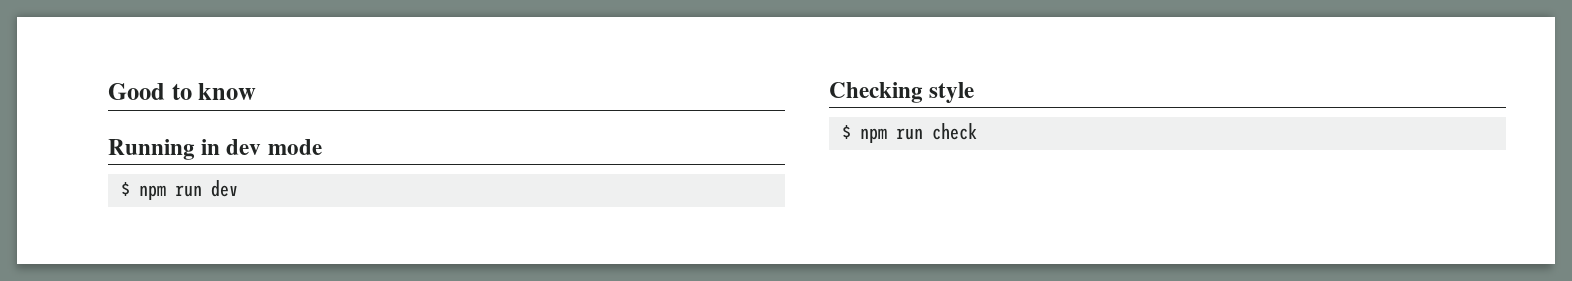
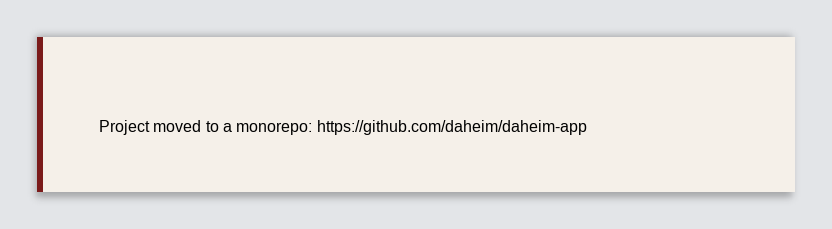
- Good to know
- Running in dev mode
- $ npm run dev
- Checking style
- $ npm run check
+ Project moved to a monorepo: https://github.com/daheim/daheim-app

